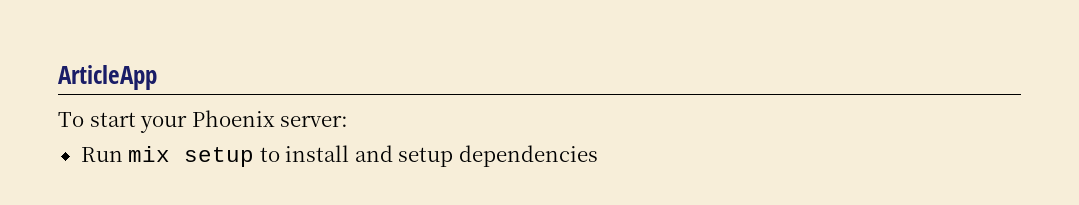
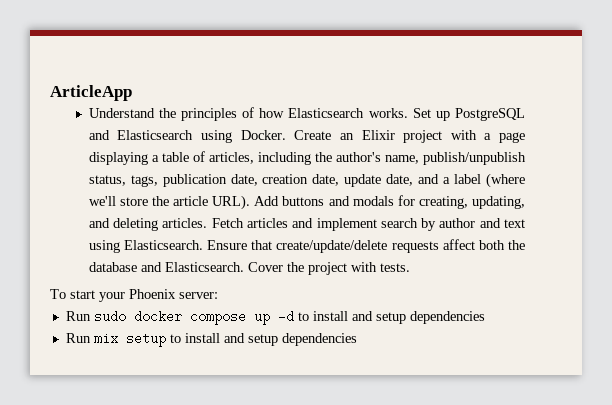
+ Understand the principles of how Elasticsearch works. Set up PostgreSQL and Elasticsearch using Docker. Create an Elixir project with a page displaying a table of articles, including the author's name, publish/unpublish status, tags, publication date, creation date, update date, and a label (where we'll store the article URL). Add buttons and modals for creating, updating, and deleting articles. Fetch articles and implement search by author and text using Elasticsearch. Ensure that create/update/delete requests affect both the database and Elasticsearch. Cover the project with tests.
+ Run sudo docker compose up -d to install and setup dependencies

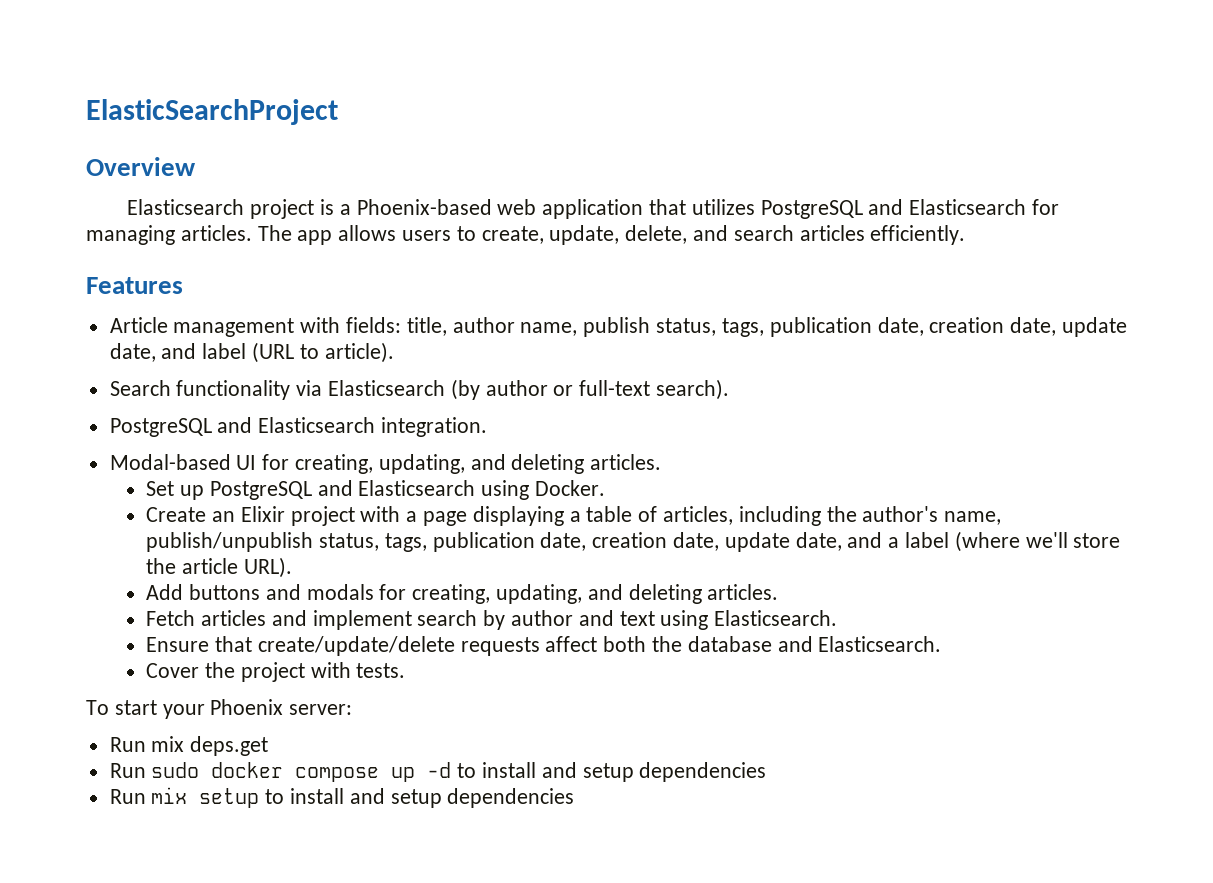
- ArticleApp
- Understand the principles of how Elasticsearch works. Set up PostgreSQL and Elasticsearch using Docker. Create an Elixir project with a page displaying a table of articles, including the author's name, publish/unpublish status, tags, publication date, creation date, update date, and a label (where we'll store the article URL). Add buttons and modals for creating, updating, and deleting articles. Fetch articles and implement search by author and text using Elasticsearch. Ensure that create/update/delete requests affect both the database and Elasticsearch. Cover the project with tests.
+ ElasticSearchProject
+ Overview
+ Elasticsearch project is a Phoenix-based web application that utilizes PostgreSQL and Elasticsearch for managing articles. The app allows users to create, update, delete, and search articles efficiently.
+ Features
+ Article management with fields: title, author name, publish status, tags, publication date, creation date, update date, and label (URL to article).
+ Search functionality via Elasticsearch (by author or full-text search).
+ PostgreSQL and Elasticsearch integration.
+ Modal-based UI for creating, updating, and deleting articles.
+ Set up PostgreSQL and Elasticsearch using Docker.
+ Create an Elixir project with a page displaying a table of articles, including the author's name, publish/unpublish status, tags, publication date, creation date, update date, and a label (where we'll store the article URL).
+ Add buttons and modals for creating, updating, and deleting articles.
+ Fetch articles and implement search by author and text using Elasticsearch.
+ Ensure that create/update/delete requests affect both the database and Elasticsearch.
+ Cover the project with tests.
+ Run mix deps.get

